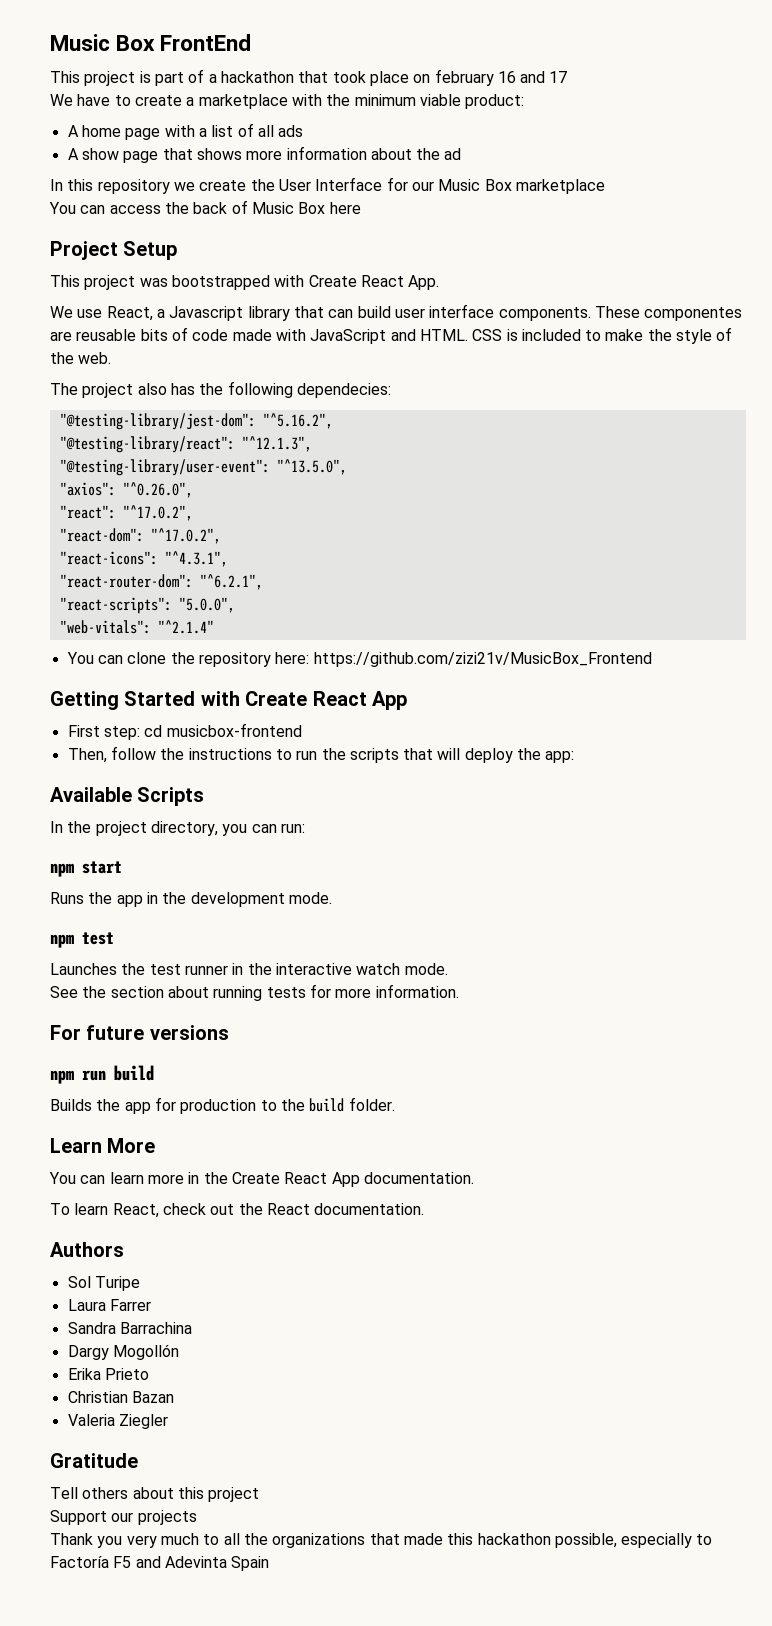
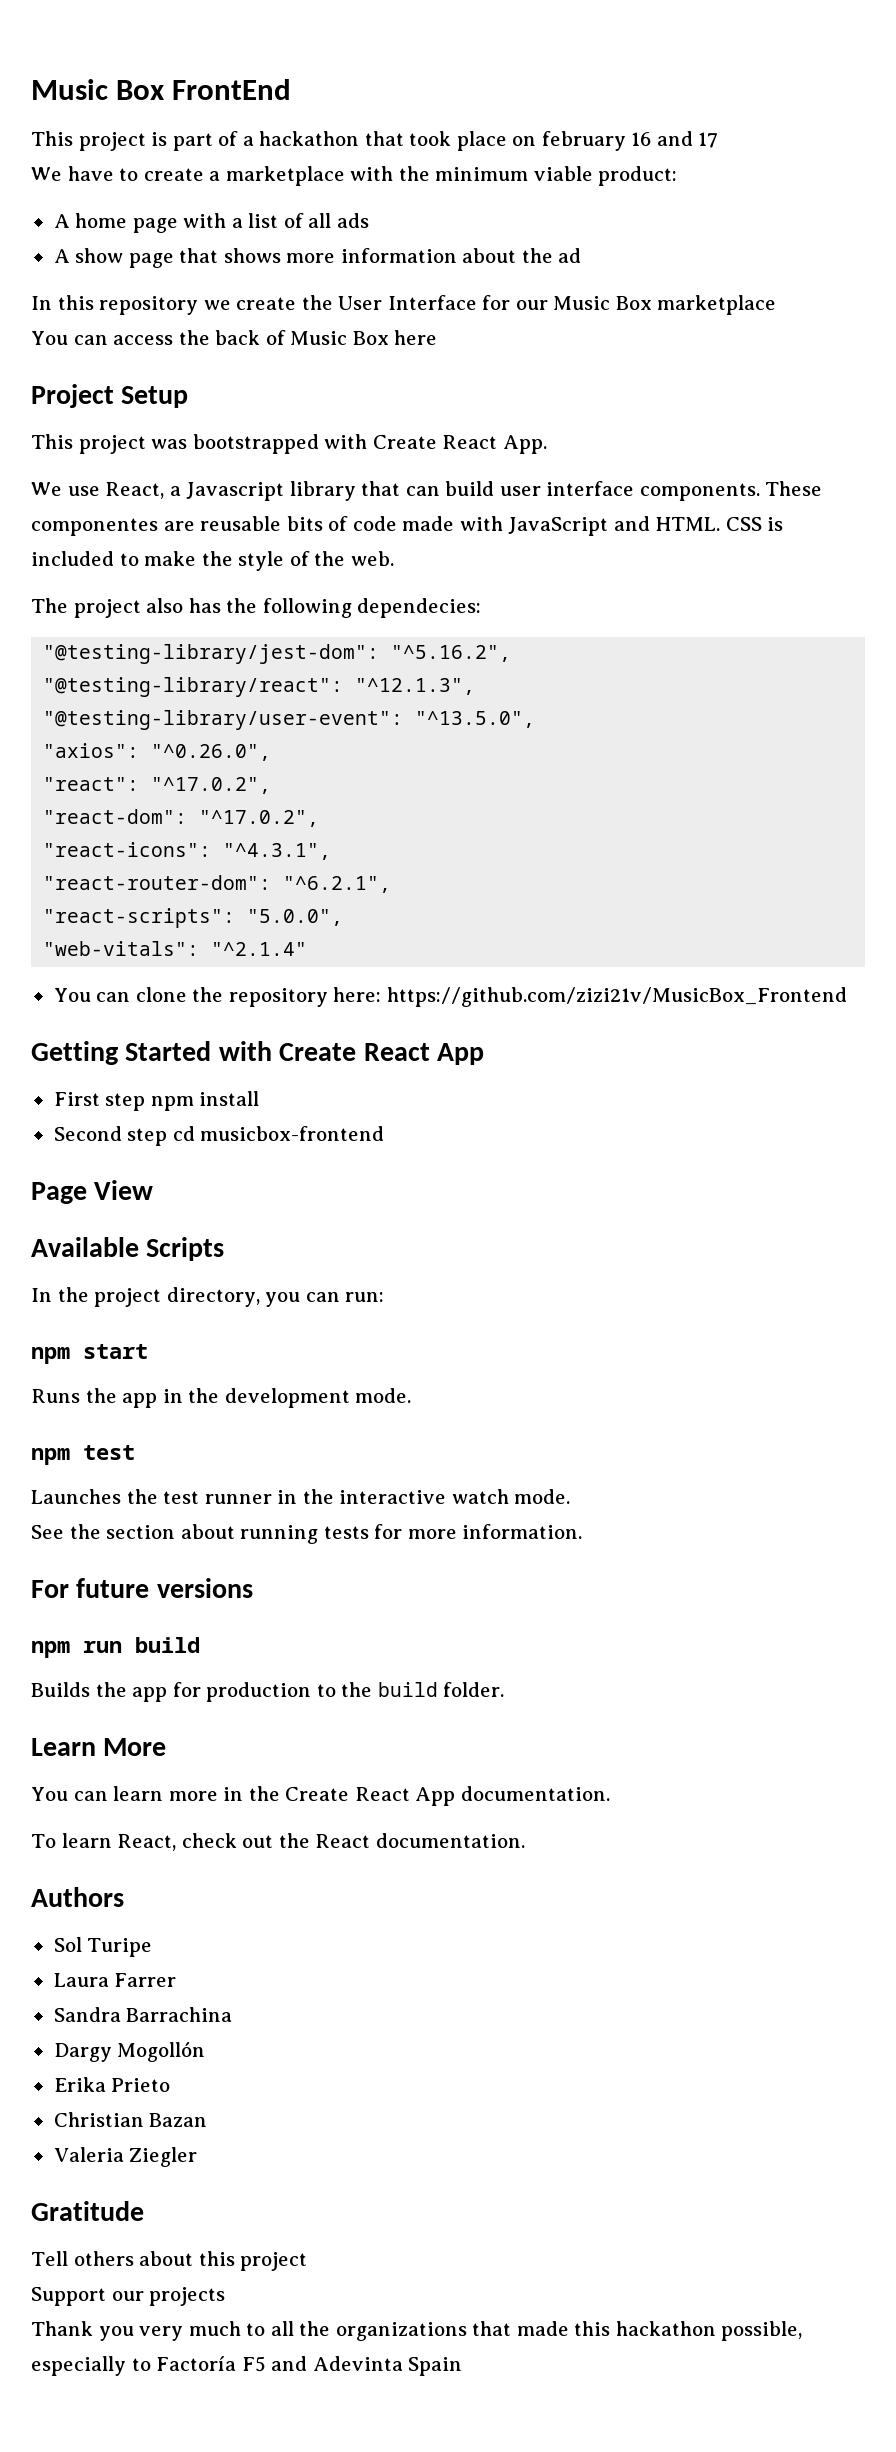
- First step: cd musicbox-frontend
- Then, follow the instructions to run the scripts that will deploy the app:
+ First step npm install
+ Second step cd musicbox-frontend
+ Page View

